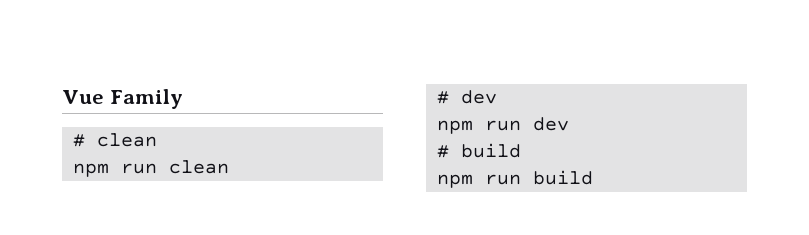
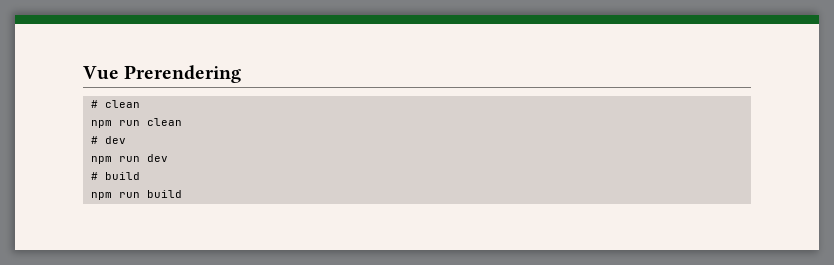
- Vue Family
+ Vue Prerendering

